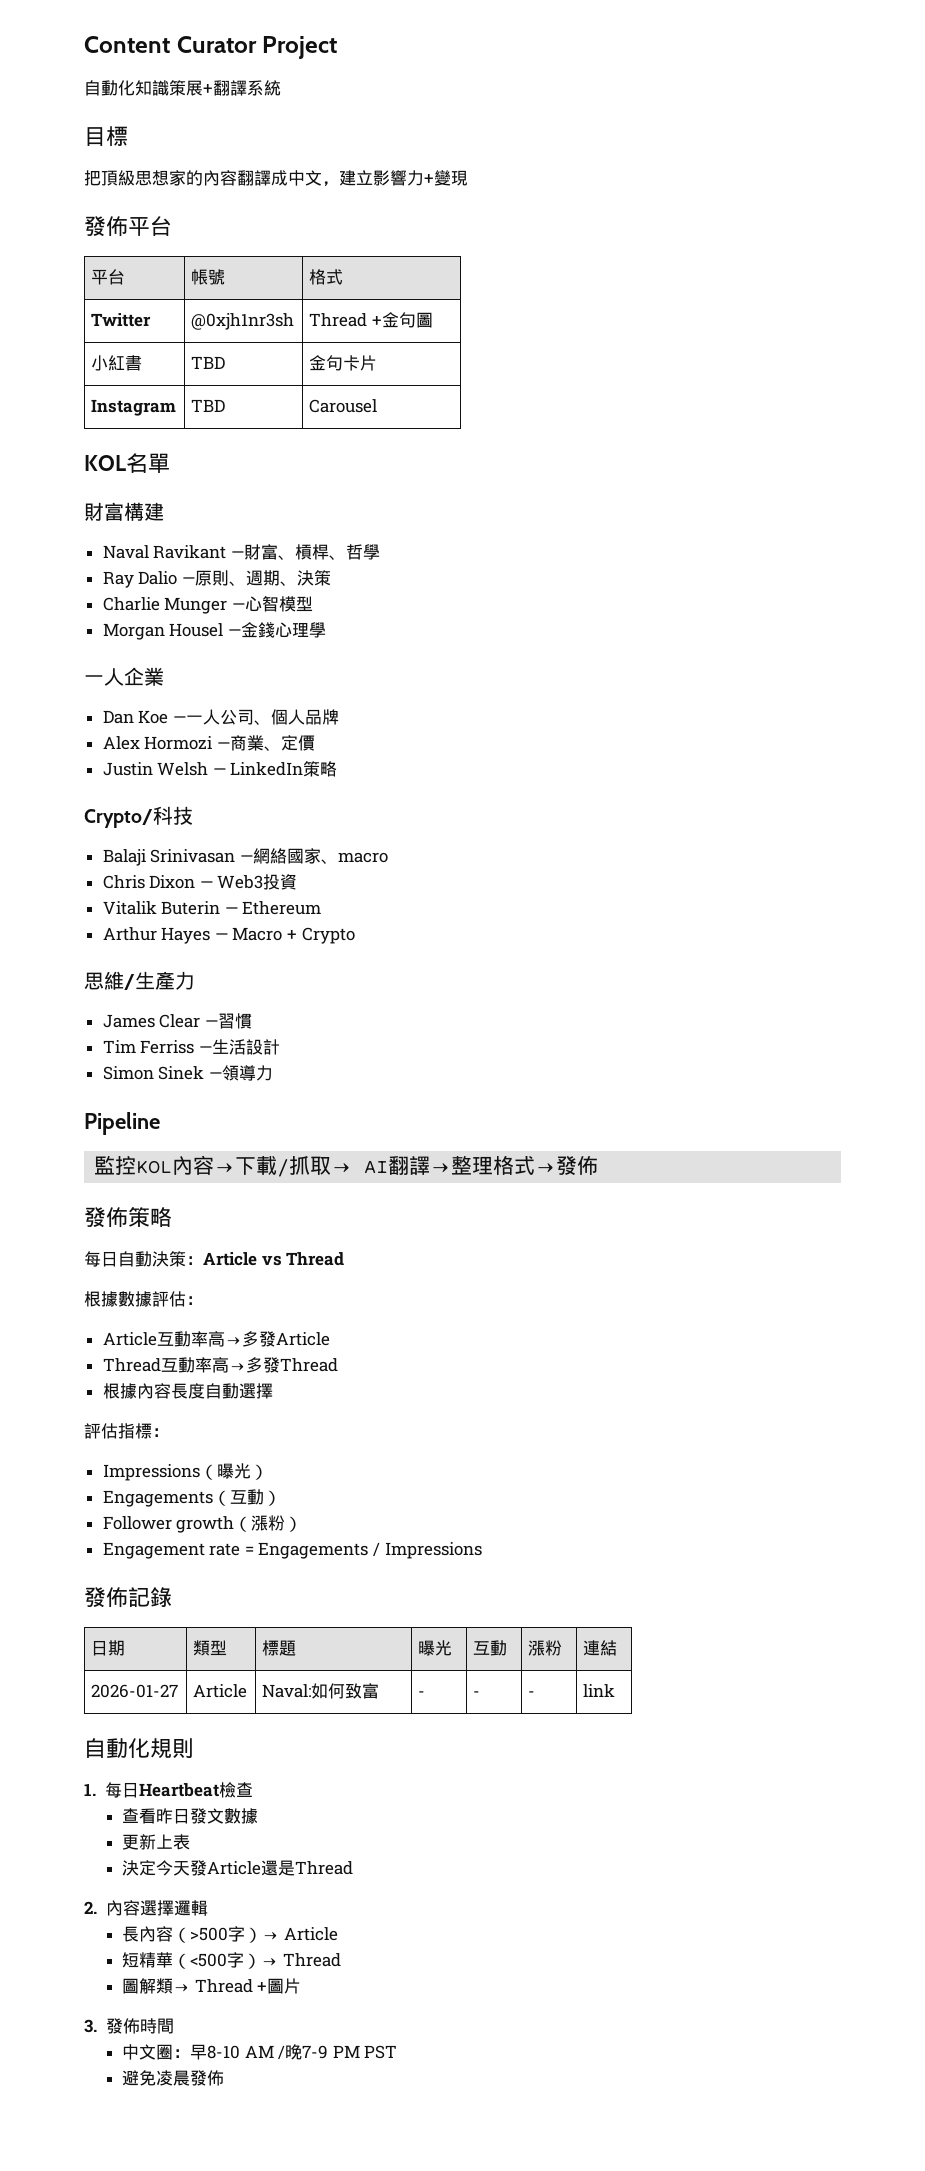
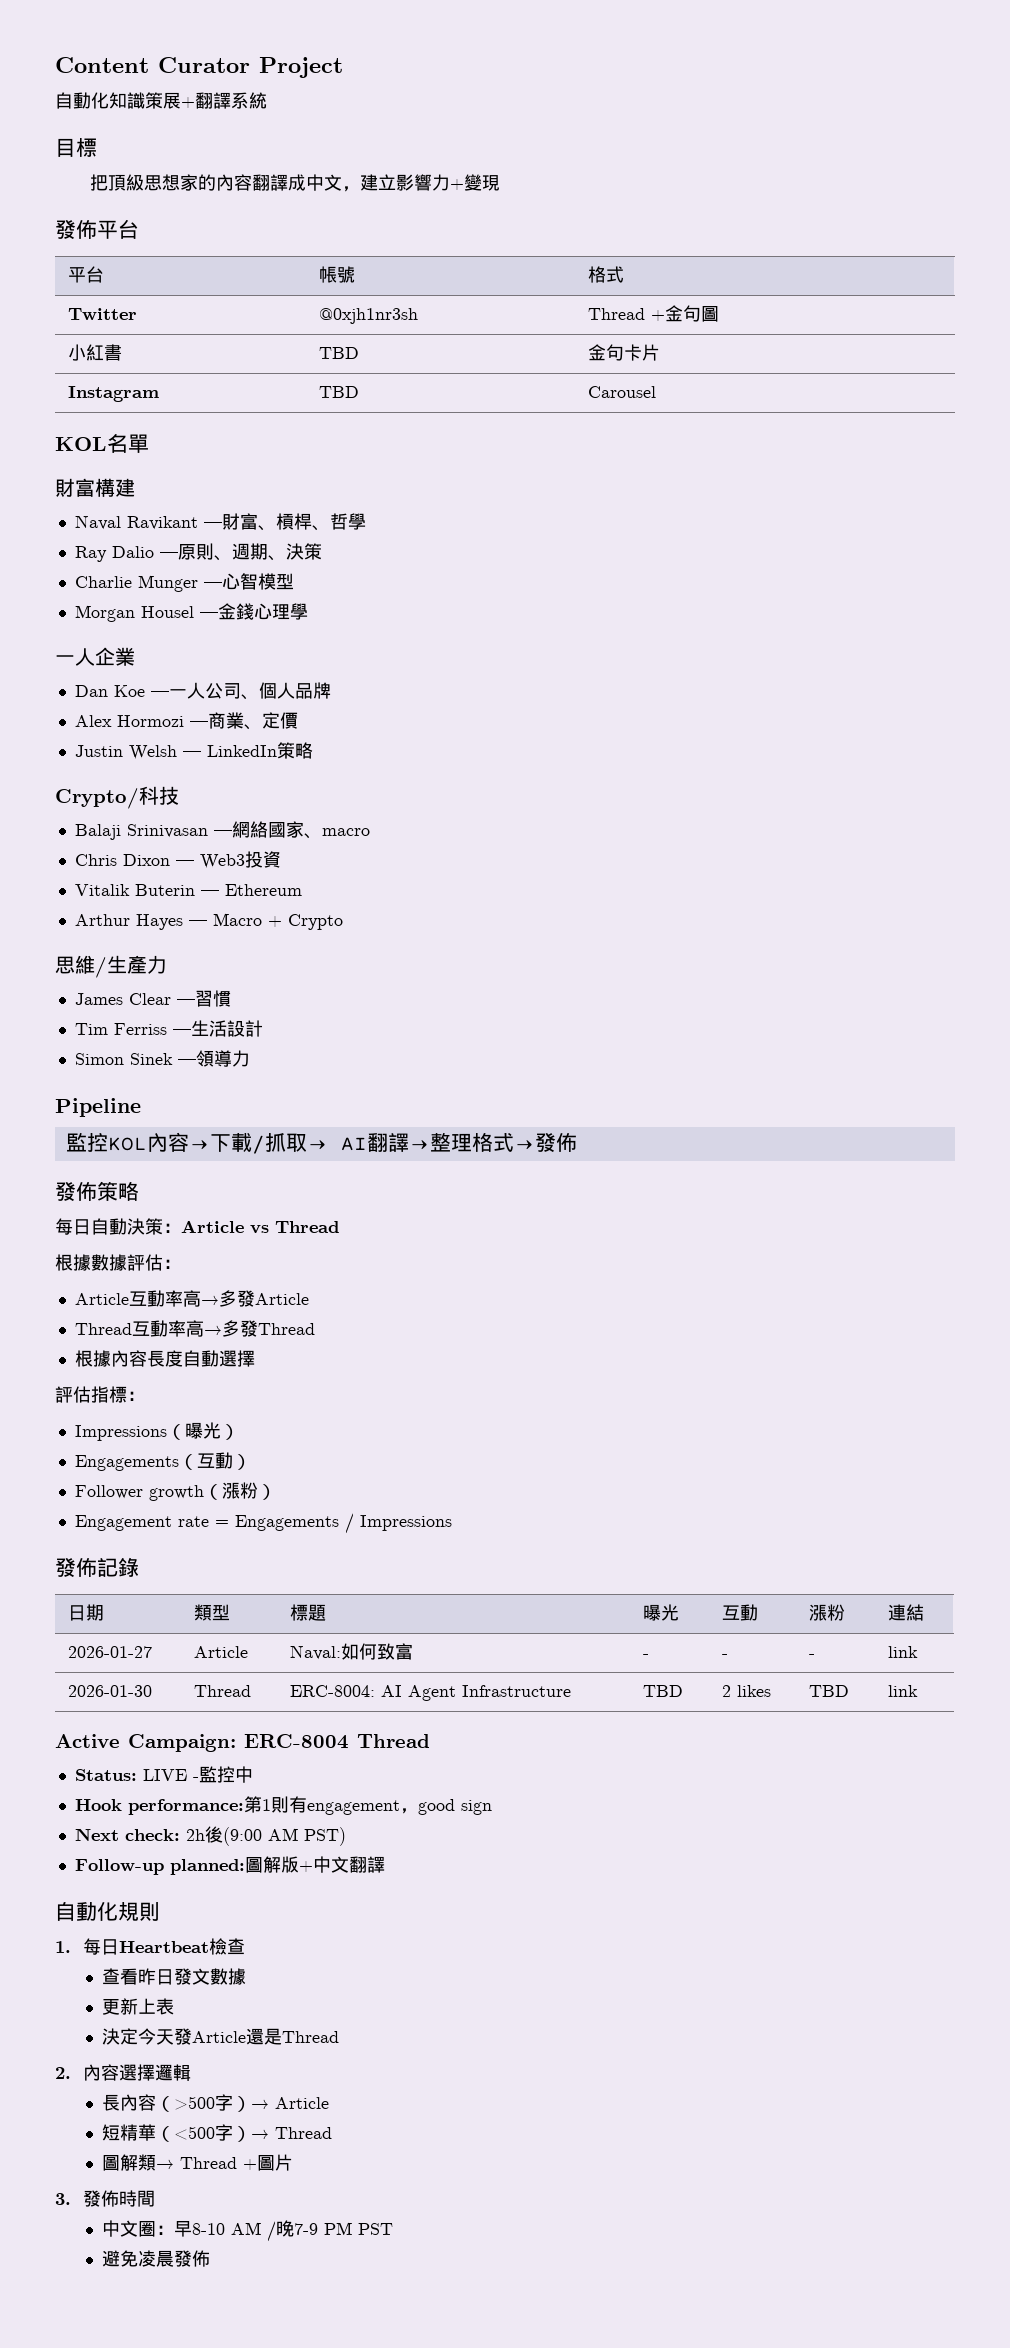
+ 2026-01-30 | Thread | ERC-8004: AI Agent Infrastructure | TBD | 2 likes | TBD | link
+ Active Campaign: ERC-8004 Thread
+ Status: LIVE -監控中
+ Hook performance:第1則有engagement，good sign
+ Next check: 2h後(9:00 AM PST)
+ Follow-up planned:圖解版+中文翻譯

